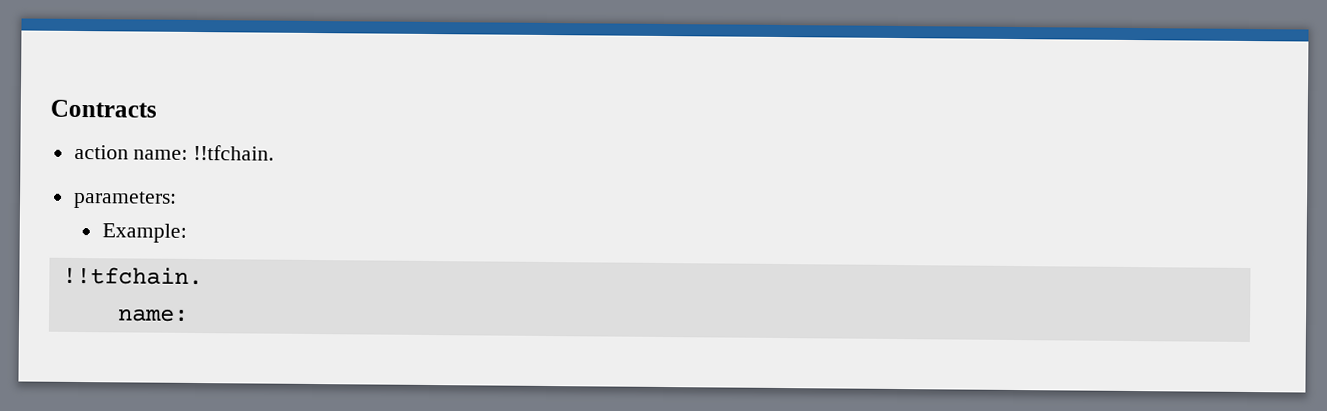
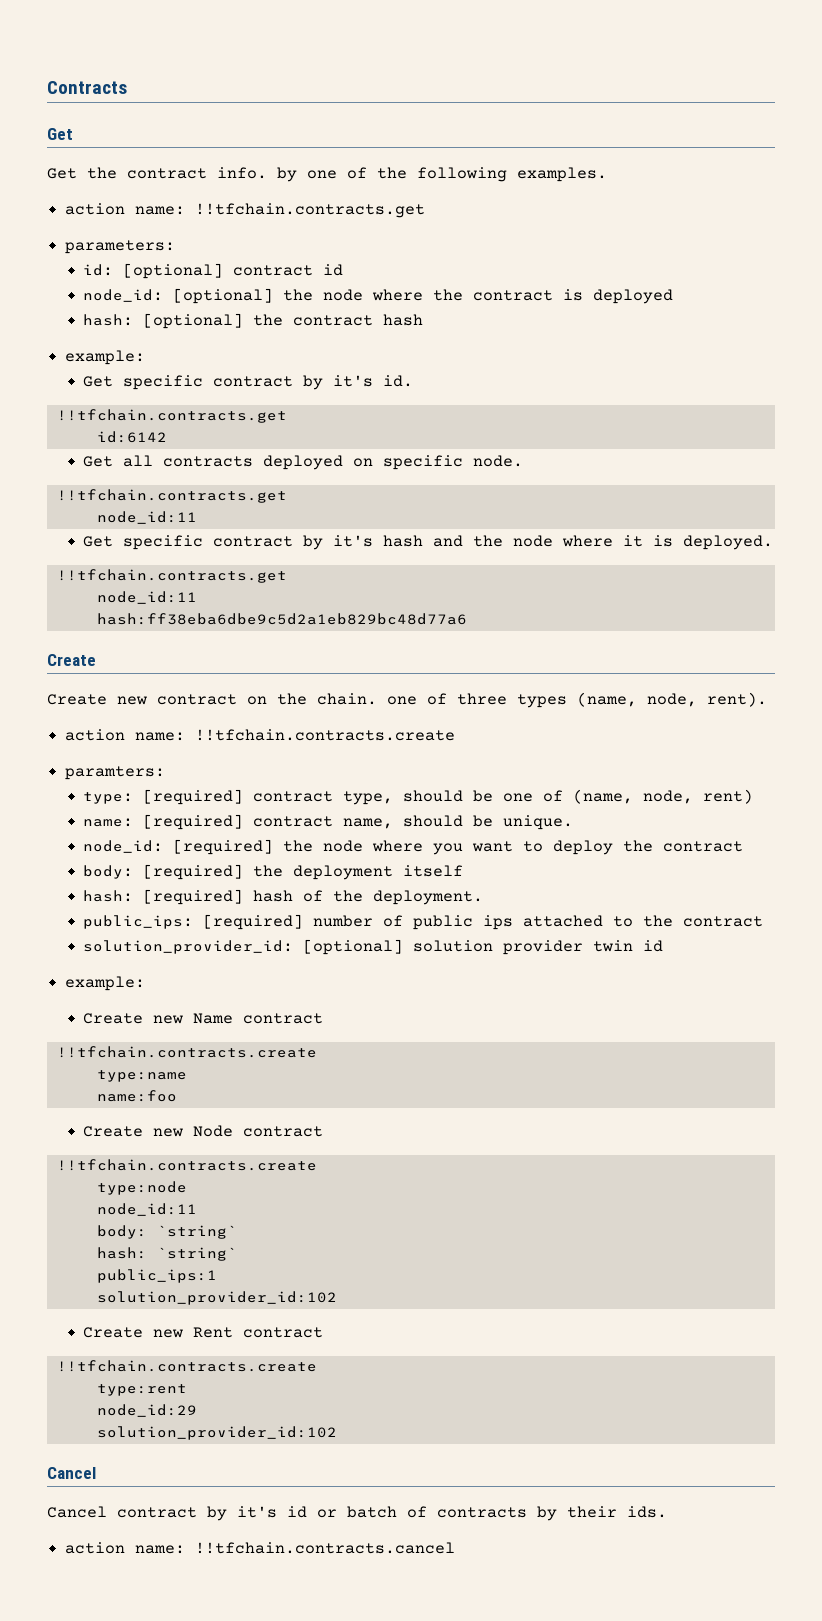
  Contracts
- action name: !!tfchain.
+ Get
+ Get the contract info. by one of the following examples.
+ action name: !!tfchain.contracts.get
- Example:
- !!tfchain.
- name:
+ id: [optional] contract id
+ node_id: [optional] the node where the contract is deployed
+ hash: [optional] the contract hash
+ example:
+ Get specific contract by it's id.
+ !!tfchain.contracts.get
+ id:6142
+ Get all contracts deployed on specific node.
+ !!tfchain.contracts.get
+ node_id:11
+ Get specific contract by it's hash and the node where it is deployed.
+ !!tfchain.contracts.get
+ node_id:11
+ hash:ff38eba6dbe9c5d2a1eb829bc48d77a6
+ Create
+ Create new contract on the chain. one of three types (name, node, rent).
+ action name: !!tfchain.contracts.create
+ paramters:
+ type: [required] contract type, should be one of (name, node, rent)
+ name: [required] contract name, should be unique.
+ node_id: [required] the node where you want to deploy the contract
+ body: [required] the deployment itself
+ hash: [required] hash of the deployment.
+ public_ips: [required] number of public ips attached to the contract
+ solution_provider_id: [optional] solution provider twin id
+ example:
+ Create new Name contract
+ !!tfchain.contracts.create
+ type:name
+ name:foo
+ Create new Node contract
+ !!tfchain.contracts.create
+ type:node
+ node_id:11
+ body: `string`
+ hash: `string`
+ public_ips:1
+ solution_provider_id:102
+ Create new Rent contract
+ !!tfchain.contracts.create
+ type:rent
+ node_id:29
+ solution_provider_id:102
+ Cancel
+ Cancel contract by it's id or batch of contracts by their ids.
+ action name: !!tfchain.contracts.cancel

